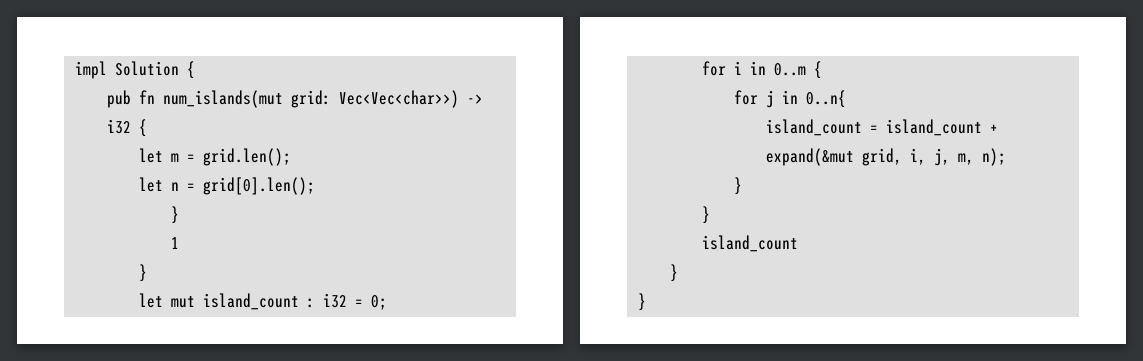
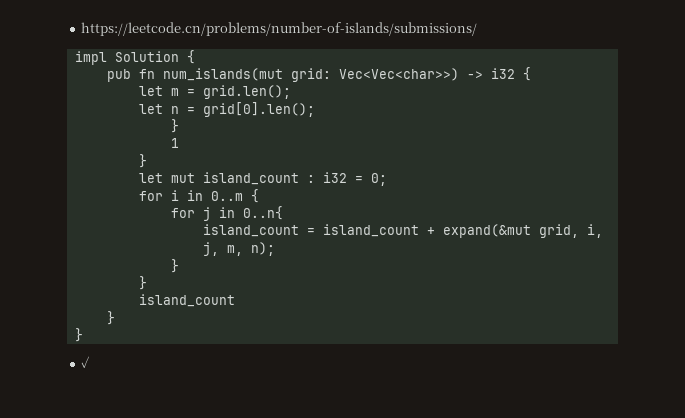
+ https://leetcode.cn/problems/number-of-islands/submissions/
+ ✓

